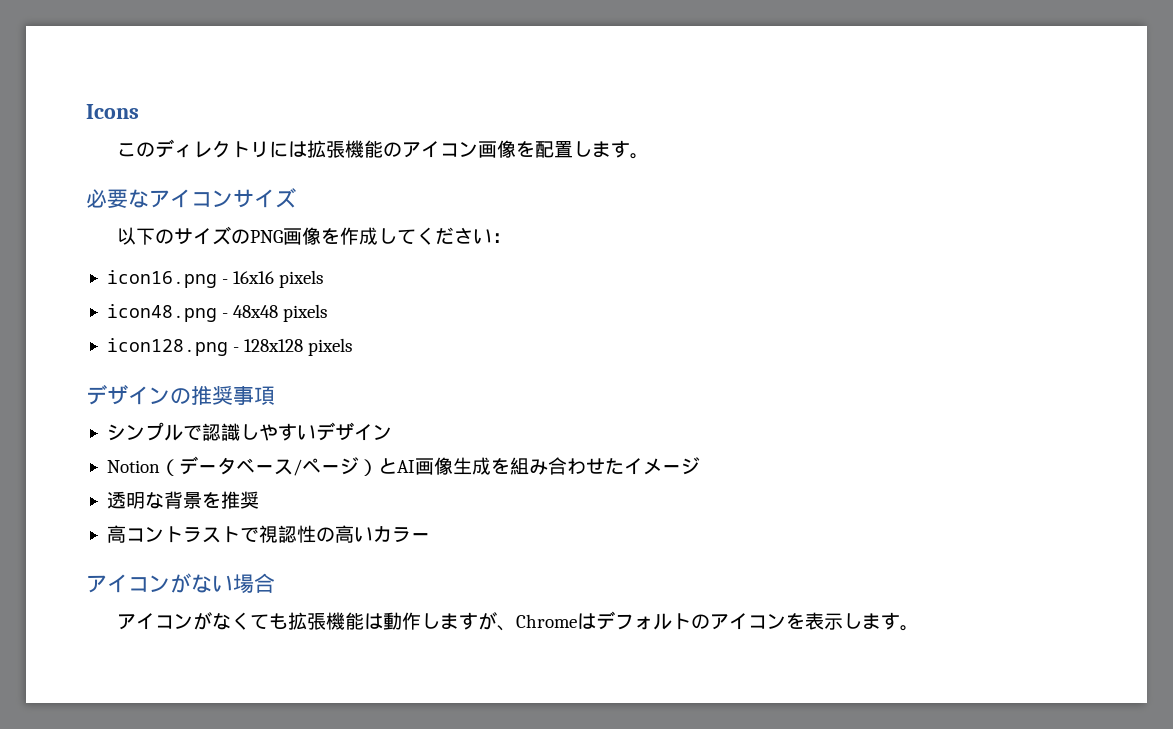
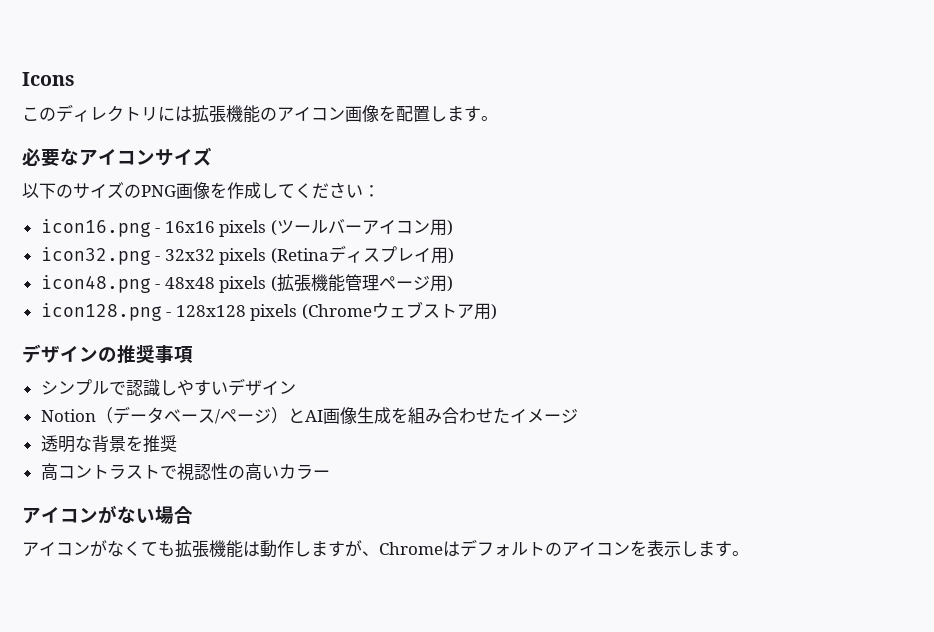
- icon16.png - 16x16 pixels
- icon48.png - 48x48 pixels
+ icon16.png - 16x16 pixels (ツールバーアイコン用)
+ icon32.png - 32x32 pixels (Retinaディスプレイ用)
+ icon48.png - 48x48 pixels (拡張機能管理ページ用)
- icon128.png - 128x128 pixels
+ icon128.png - 128x128 pixels (Chromeウェブストア用)

